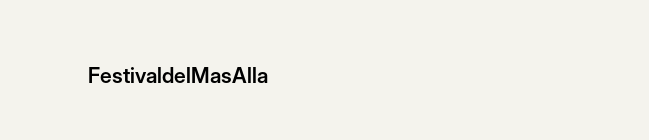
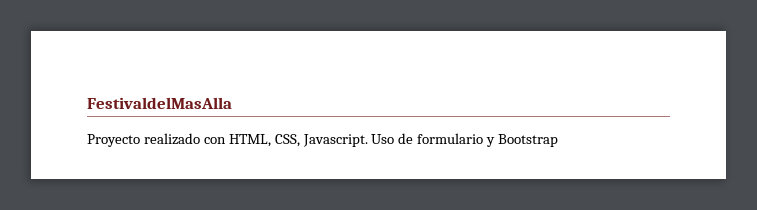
+ Proyecto realizado con HTML, CSS, Javascript. Uso de formulario y Bootstrap

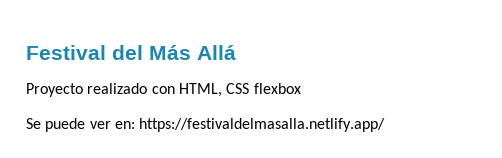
- FestivaldelMasAlla
+ Festival del Más Allá
- Proyecto realizado con HTML, CSS, Javascript. Uso de formulario y Bootstrap
+ Proyecto realizado con HTML, CSS flexbox
+ Se puede ver en: https://festivaldelmasalla.netlify.app/

